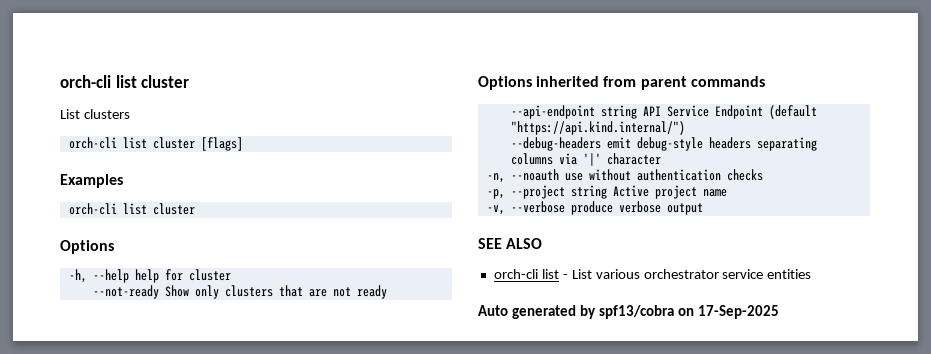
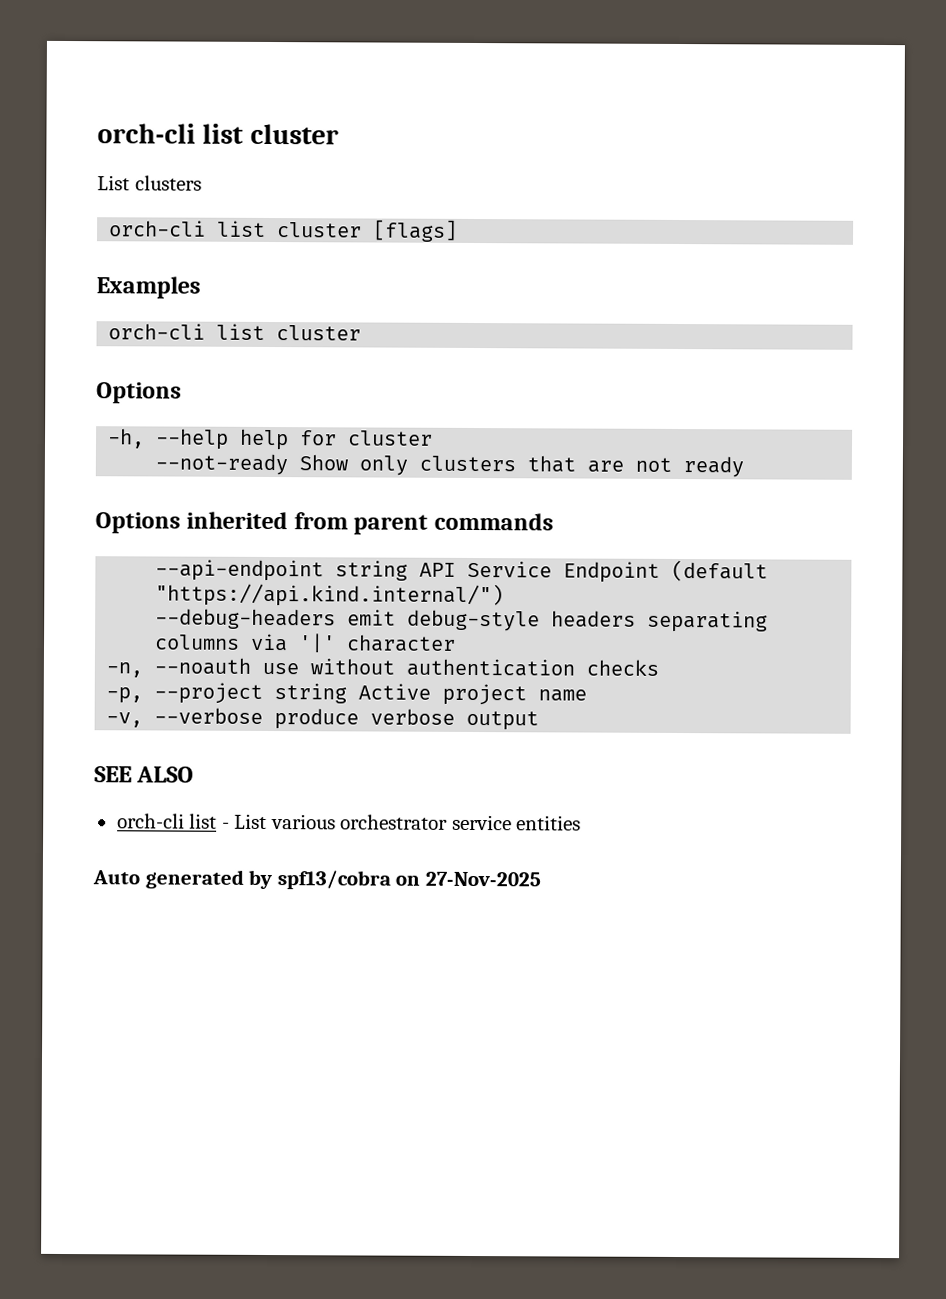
- Auto generated by spf13/cobra on 17-Sep-2025
+ Auto generated by spf13/cobra on 27-Nov-2025

